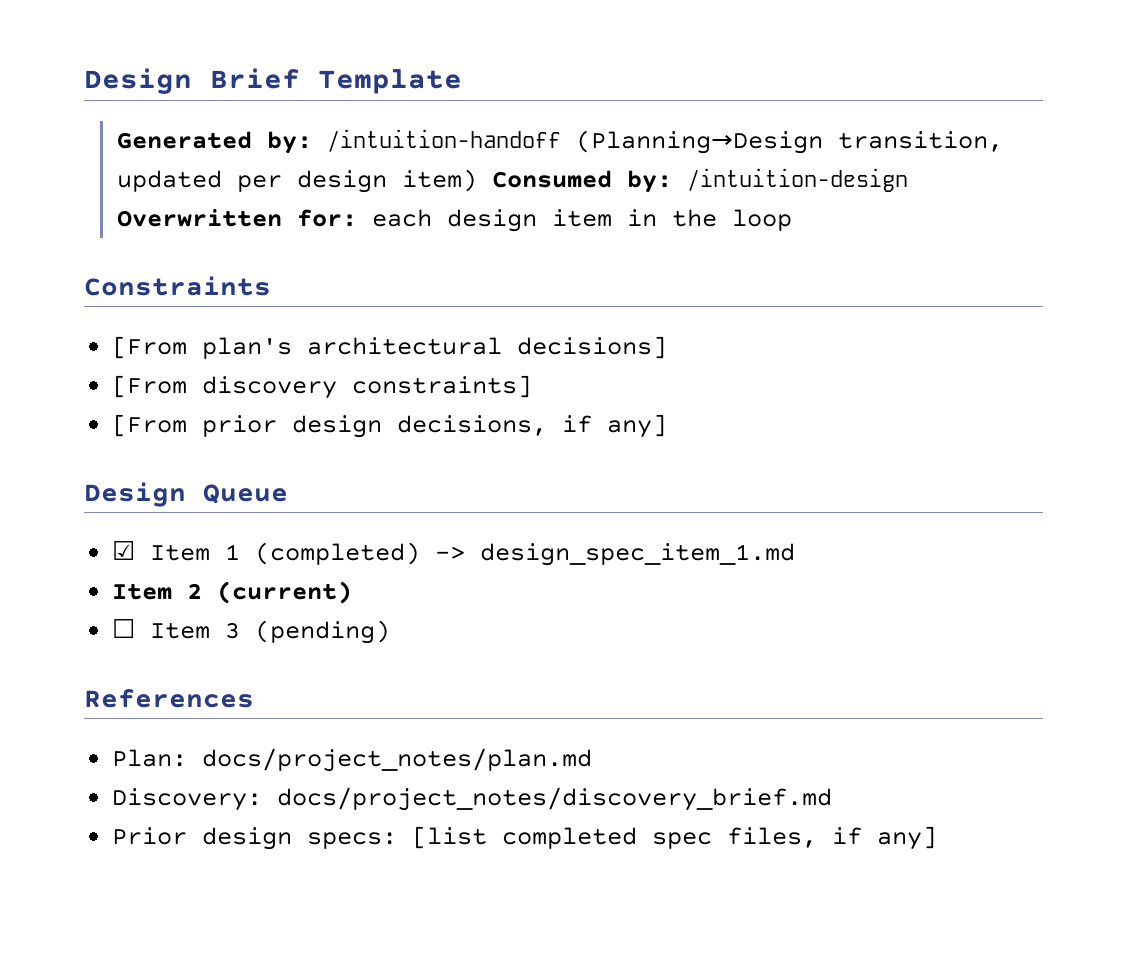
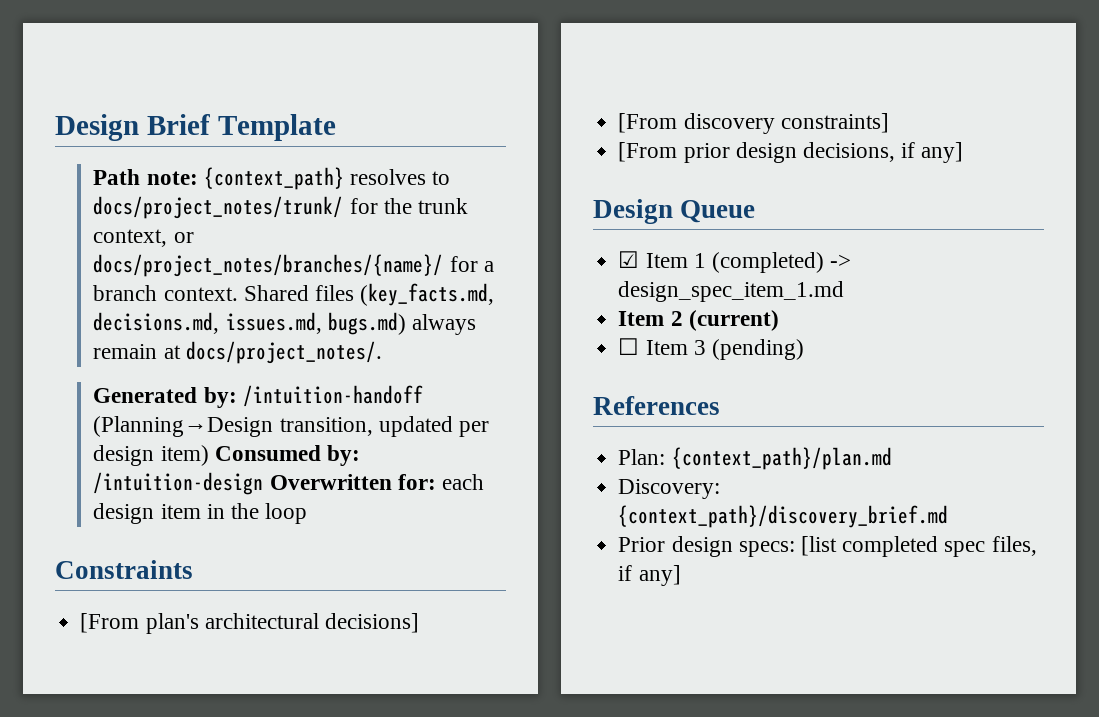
+ Path note: {context_path} resolves to docs/project_notes/trunk/ for the trunk context, or docs/project_notes/branches/{name}/ for a branch context. Shared files (key_facts.md, decisions.md, issues.md, bugs.md) always remain at docs/project_notes/.
- Plan: docs/project_notes/plan.md
+ Plan: {context_path}/plan.md
- Discovery: docs/project_notes/discovery_brief.md
+ Discovery: {context_path}/discovery_brief.md

